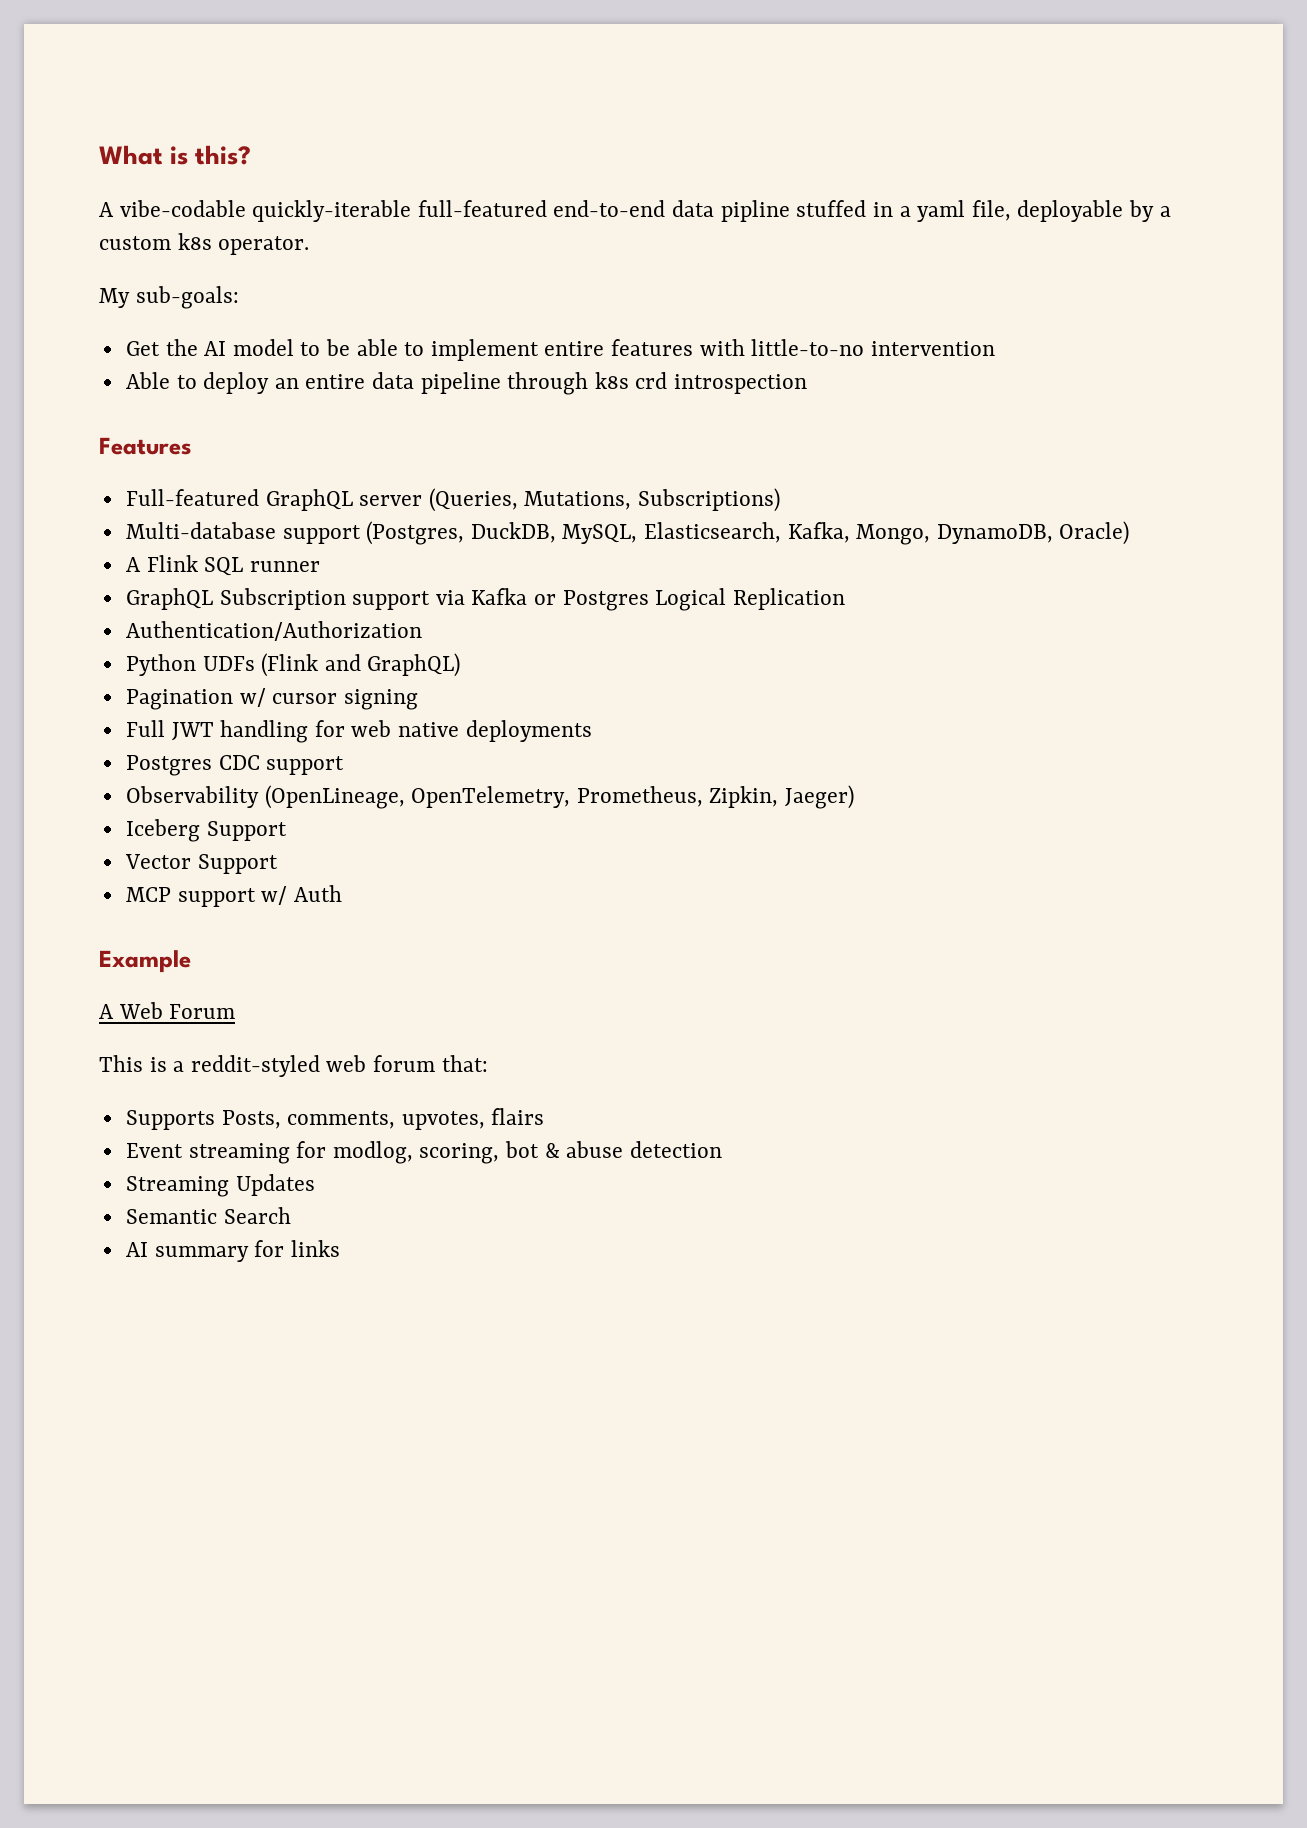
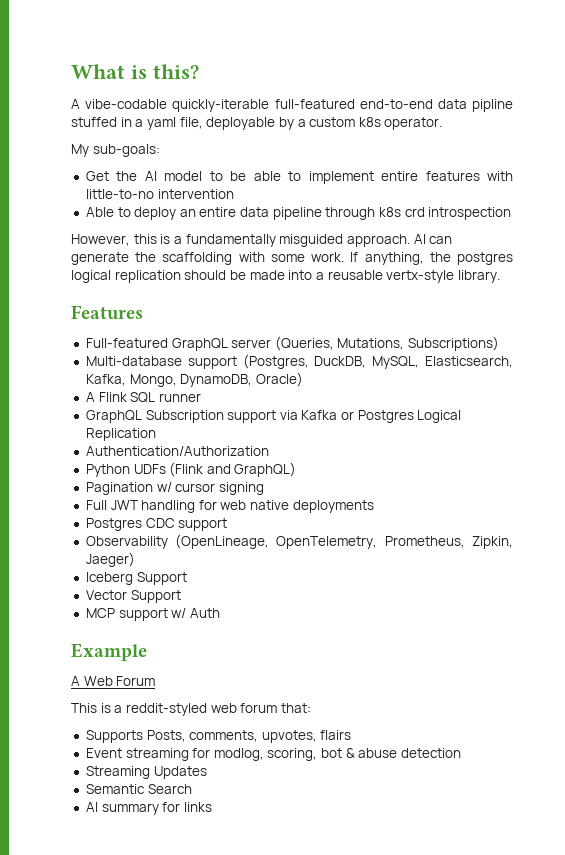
+ However, this is a fundamentally misguided approach. AI can generate the scaffolding with some work. If anything, the postgres logical replication should be made into a reusable vertx-style library.

